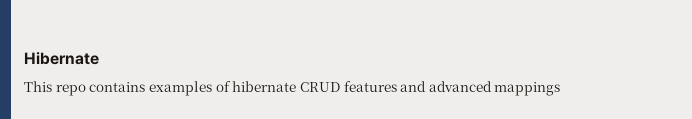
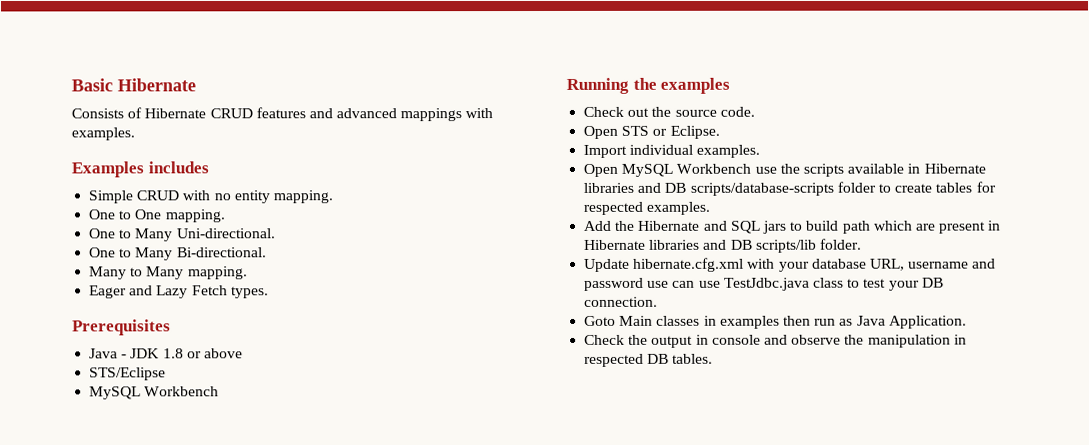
- Hibernate
+ Basic Hibernate
- This repo contains examples of hibernate CRUD features and advanced mappings
+ Consists of Hibernate CRUD features and advanced mappings with examples.
+ Examples includes
+ Simple CRUD with no entity mapping.
+ One to One mapping.
+ One to Many Uni-directional.
+ One to Many Bi-directional.
+ Many to Many mapping.
+ Eager and Lazy Fetch types.
+ Prerequisites
+ Java - JDK 1.8 or above
+ STS/Eclipse
+ MySQL Workbench
+ Running the examples
+ Check out the source code.
+ Open STS or Eclipse.
+ Import individual examples.
+ Open MySQL Workbench use the scripts available in Hibernate libraries and DB scripts/database-scripts folder to create tables for respected examples.
+ Add the Hibernate and SQL jars to build path which are present in Hibernate libraries and DB scripts/lib folder.
+ Update hibernate.cfg.xml with your database URL, username and password use can use TestJdbc.java class to test your DB connection.
+ Goto Main classes in examples then run as Java Application.
+ Check the output in console and observe the manipulation in respected DB tables.

